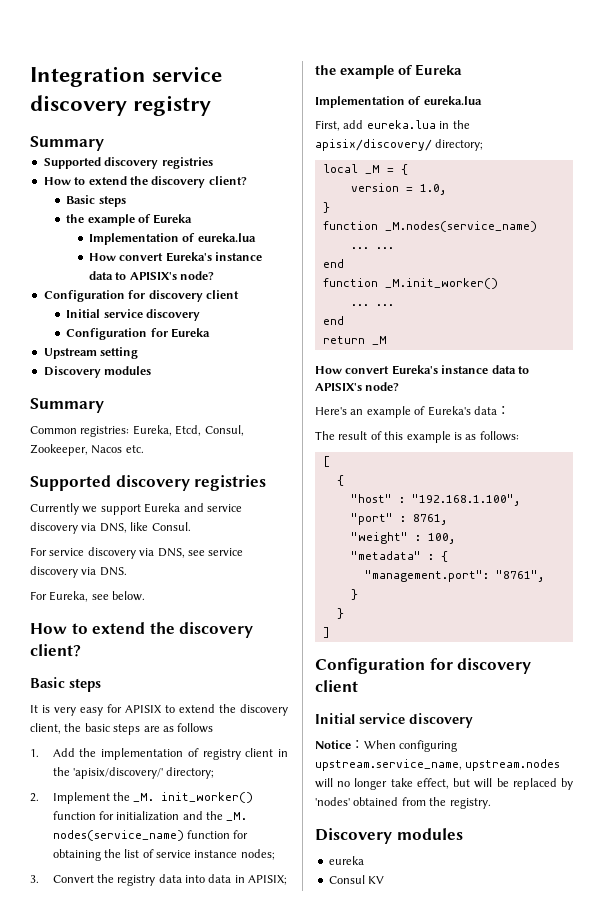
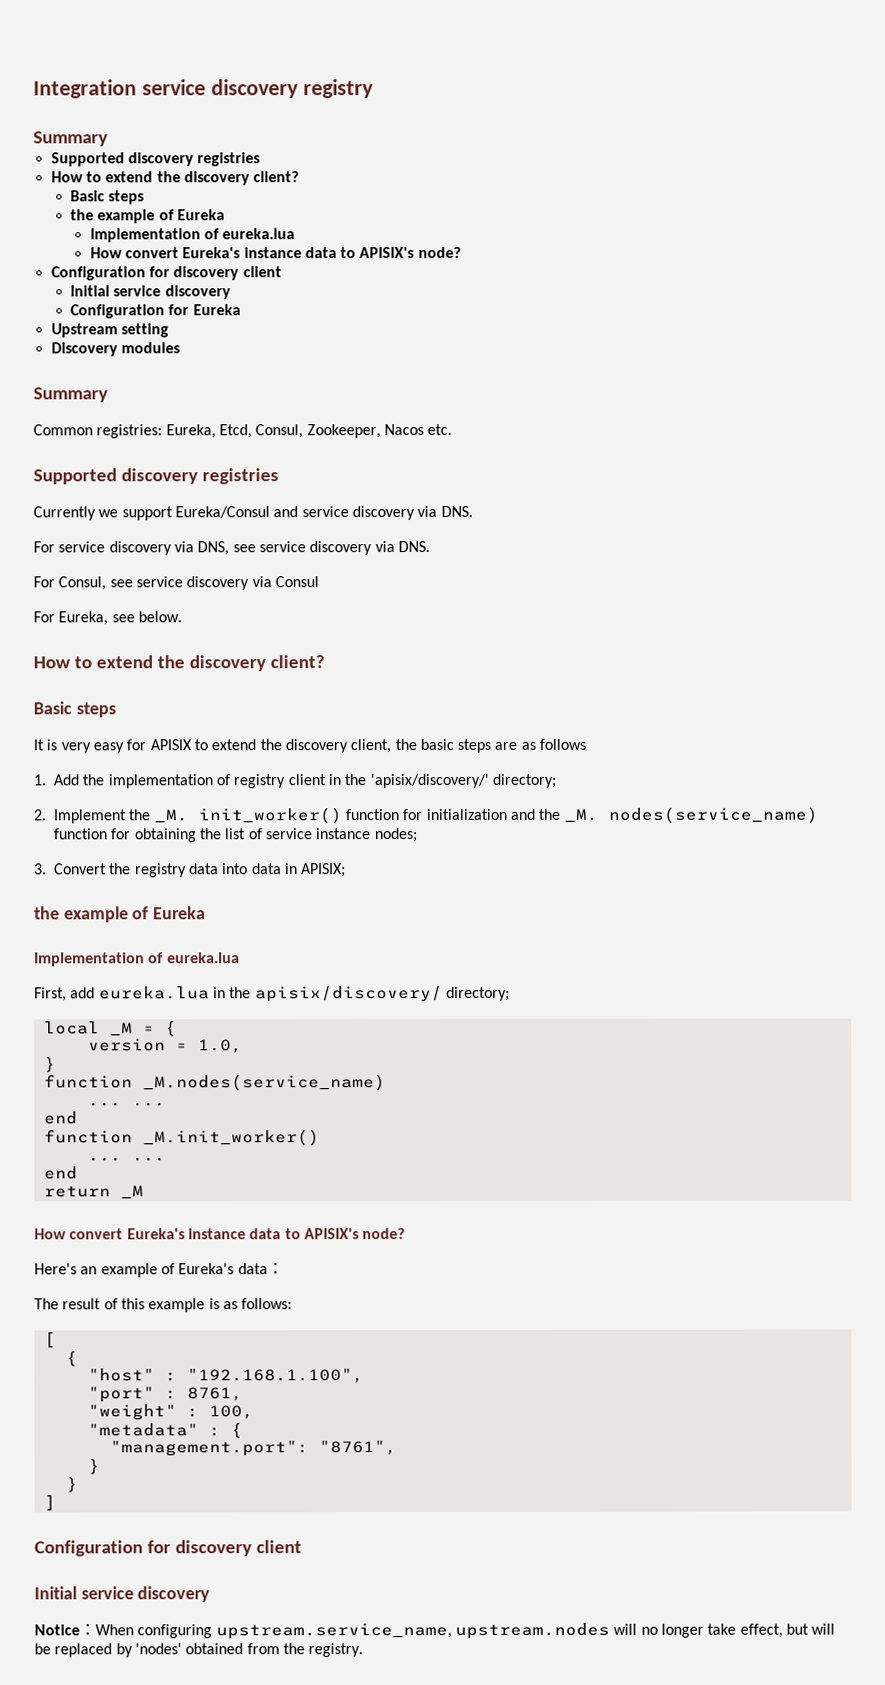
- Currently we support Eureka and service discovery via DNS, like Consul.
+ Currently we support Eureka/Consul and service discovery via DNS.
+ For Consul, see service discovery via Consul
  Notice：When configuring upstream.service_name, upstream.nodes will no longer take effect, but will be replaced by 'nodes' obtained from the registry.
- Discovery modules
- eureka
- Consul KV

